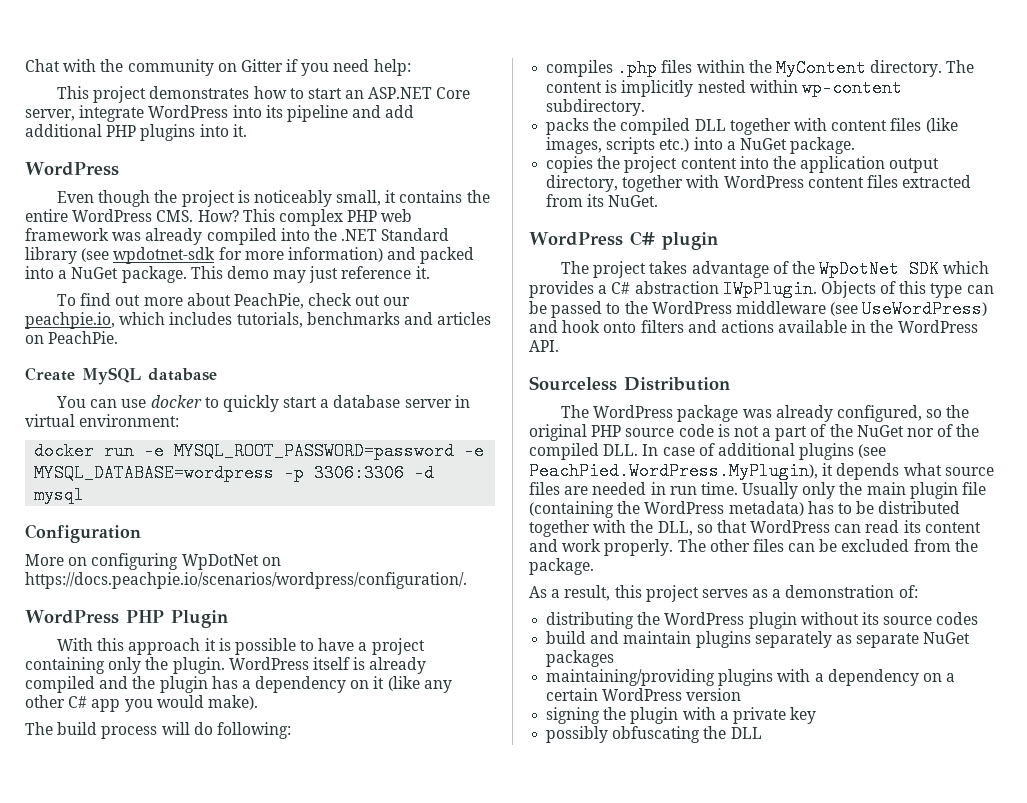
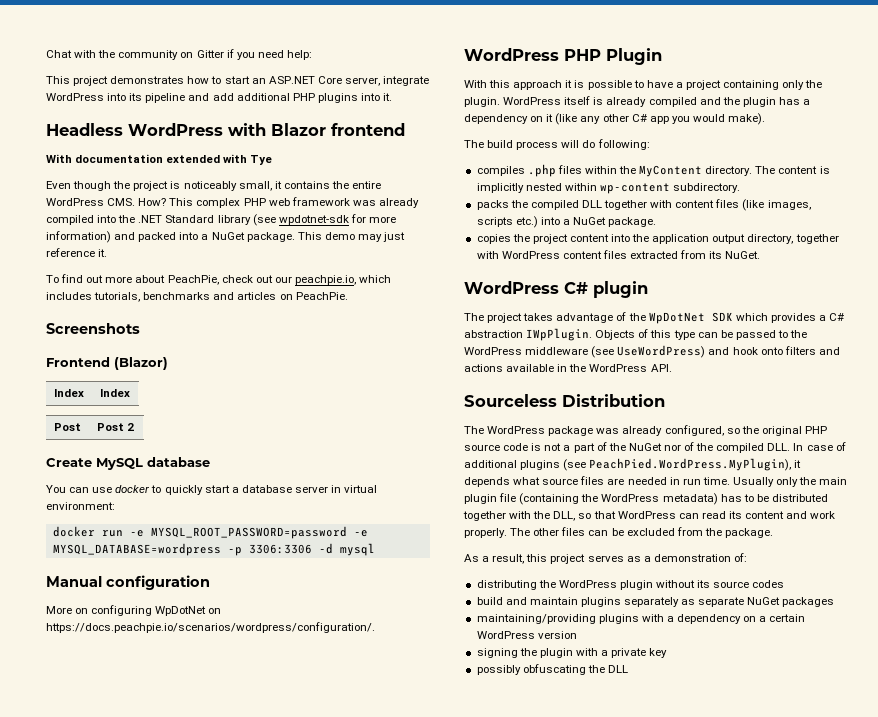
  This project demonstrates how to start an ASP.NET Core server, integrate WordPress into its pipeline and add additional PHP plugins into it.
- WordPress
+ Headless WordPress with Blazor frontend
+ With documentation extended with Tye
+ Screenshots
+ Frontend (Blazor)
+ Index | Index
+ Post | Post 2
- Configuration
+ Manual configuration

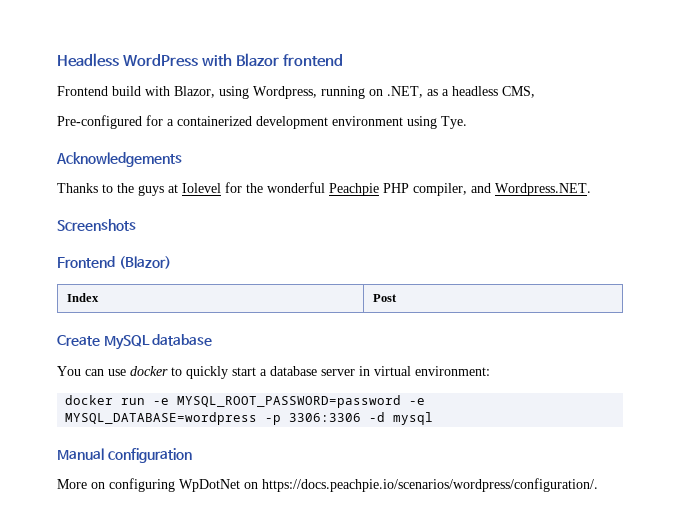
- Chat with the community on Gitter if you need help:
- This project demonstrates how to start an ASP.NET Core server, integrate WordPress into its pipeline and add additional PHP plugins into it.
- With documentation extended with Tye
- Even though the project is noticeably small, it contains the entire WordPress CMS. How? This complex PHP web framework was already compiled into the .NET Standard library (see wpdotnet-sdk for more information) and packed into a NuGet package. This demo may just reference it.
- To find out more about PeachPie, check out our peachpie.io, which includes tutorials, benchmarks and articles on PeachPie.
+ Frontend build with Blazor, using Wordpress, running on .NET, as a headless CMS,
+ Pre-configured for a containerized development environment using Tye.
+ Acknowledgements
+ Thanks to the guys at Iolevel for the wonderful Peachpie PHP compiler, and Wordpress.NET.
- Index | Index
- Post | Post 2
+ Index | Post
- WordPress PHP Plugin
- With this approach it is possible to have a project containing only the plugin. WordPress itself is already compiled and the plugin has a dependency on it (like any other C# app you would make).
- The build process will do following:
- compiles .php files within the MyContent directory. The content is implicitly nested within wp-content subdirectory.
- packs the compiled DLL together with content files (like images, scripts etc.) into a NuGet package.
- copies the project content into the application output directory, together with WordPress content files extracted from its NuGet.
- WordPress C# plugin
- The project takes advantage of the WpDotNet SDK which provides a C# abstraction IWpPlugin. Objects of this type can be passed to the WordPress middleware (see UseWordPress) and hook onto filters and actions available in the WordPress API.
- Sourceless Distribution
- The WordPress package was already configured, so the original PHP source code is not a part of the NuGet nor of the compiled DLL. In case of additional plugins (see PeachPied.WordPress.MyPlugin), it depends what source files are needed in run time. Usually only the main plugin file (containing the WordPress metadata) has to be distributed together with the DLL, so that WordPress can read its content and work properly. The other files can be excluded from the package.
- As a result, this project serves as a demonstration of:
- distributing the WordPress plugin without its source codes
- build and maintain plugins separately as separate NuGet packages
- maintaining/providing plugins with a dependency on a certain WordPress version
- signing the plugin with a private key
- possibly obfuscating the DLL

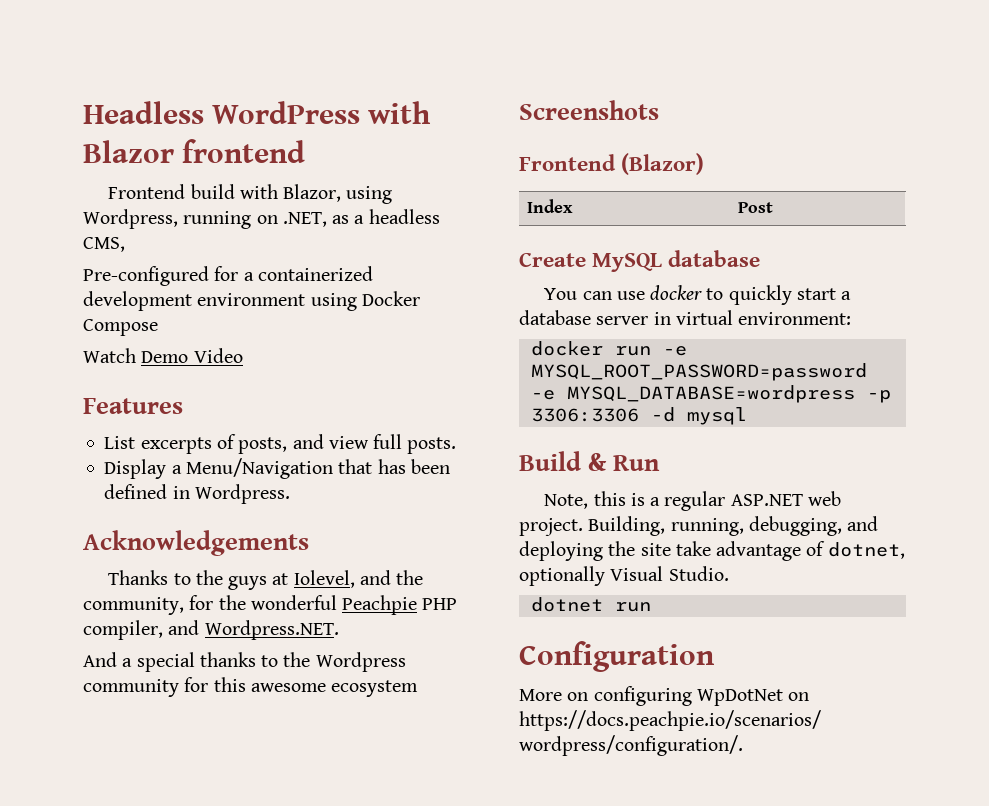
- Pre-configured for a containerized development environment using Tye.
+ Pre-configured for a containerized development environment using Docker Compose
+ Watch Demo Video
+ Features
+ List excerpts of posts, and view full posts.
+ Display a Menu/Navigation that has been defined in Wordpress.
- Thanks to the guys at Iolevel for the wonderful Peachpie PHP compiler, and Wordpress.NET.
+ Thanks to the guys at Iolevel, and the community, for the wonderful Peachpie PHP compiler, and Wordpress.NET.
+ And a special thanks to the Wordpress community for this awesome ecosystem
- Manual configuration
+ Build & Run
+ Note, this is a regular ASP.NET web project. Building, running, debugging, and deploying the site take advantage of dotnet, optionally Visual Studio.
+ dotnet run
+ Configuration

